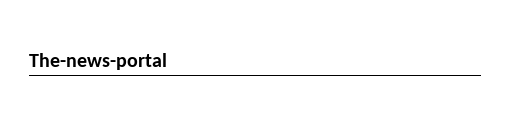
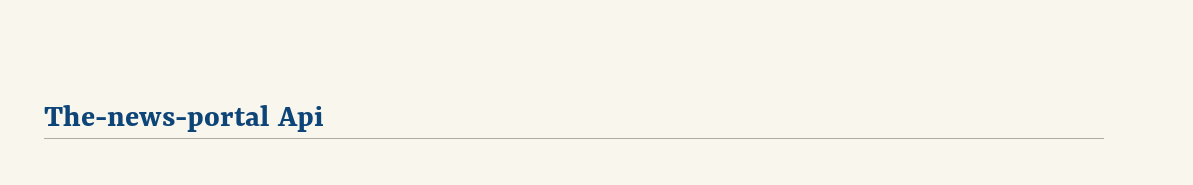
- The-news-portal
+ The-news-portal Api

